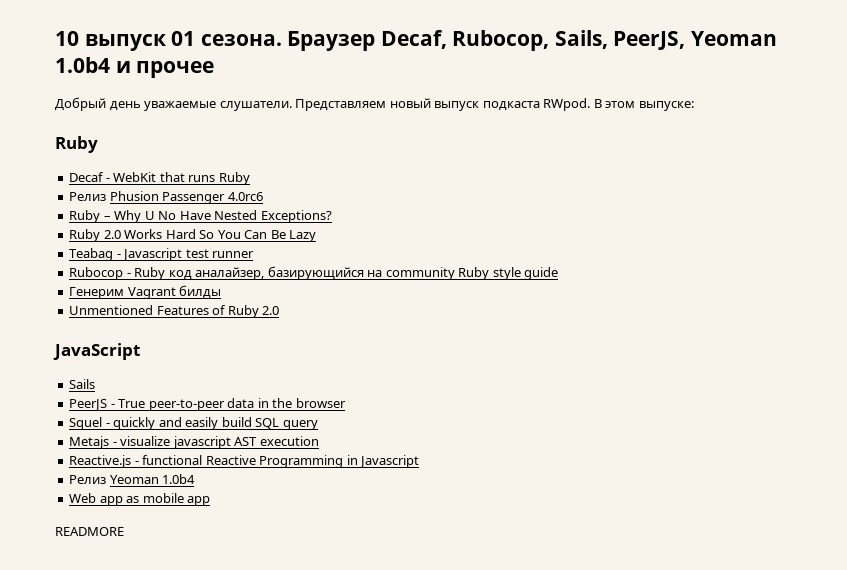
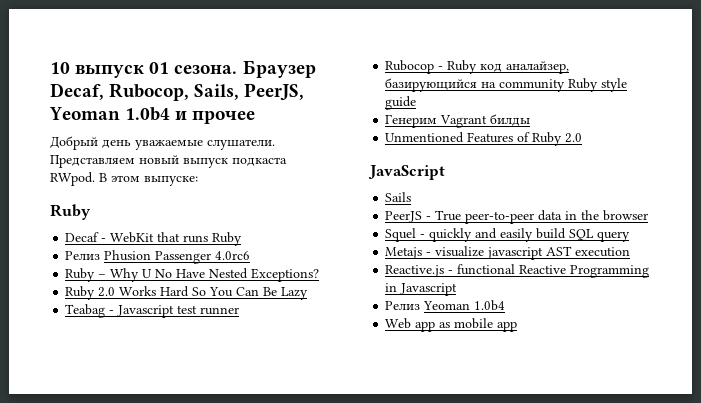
- READMORE

